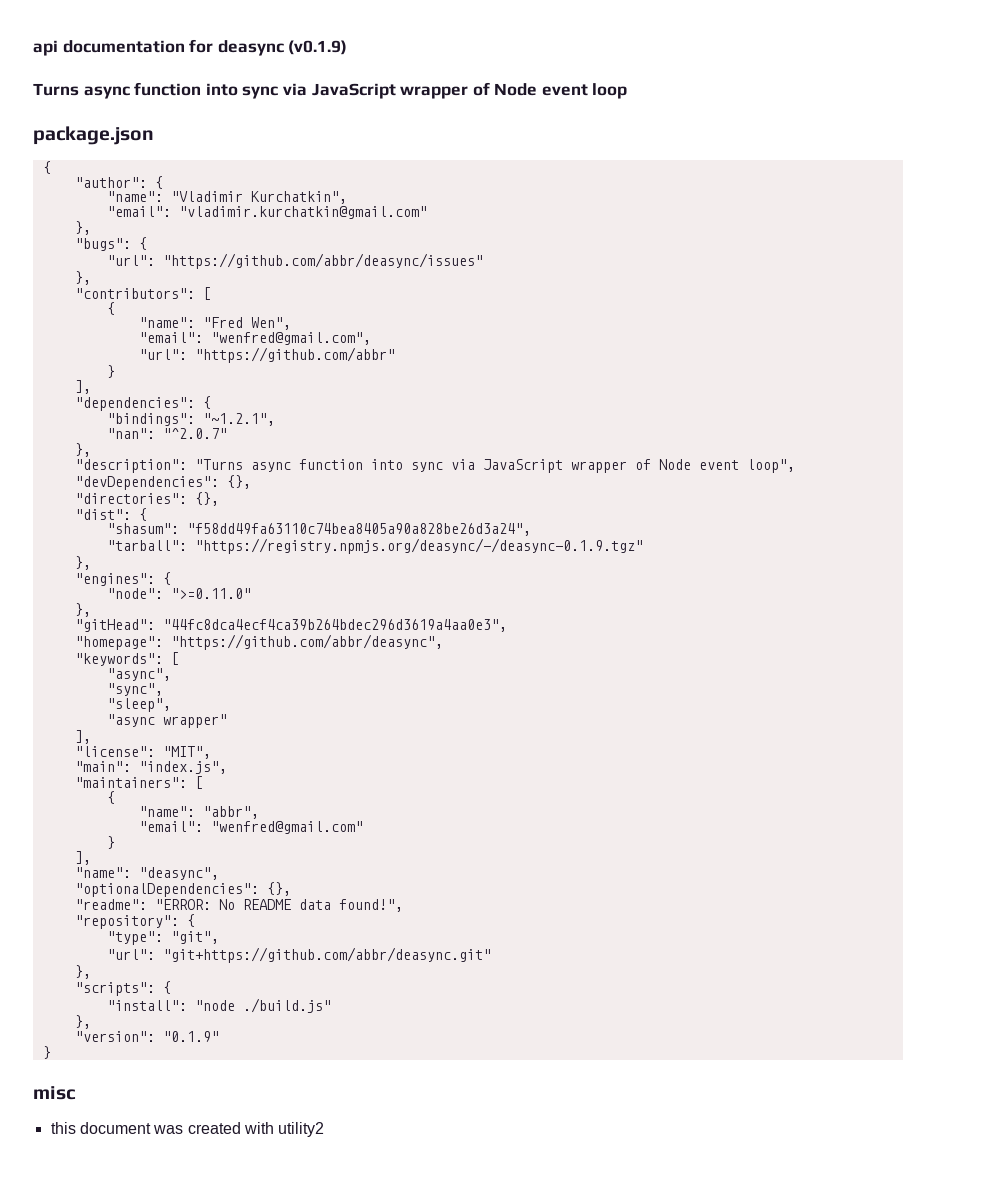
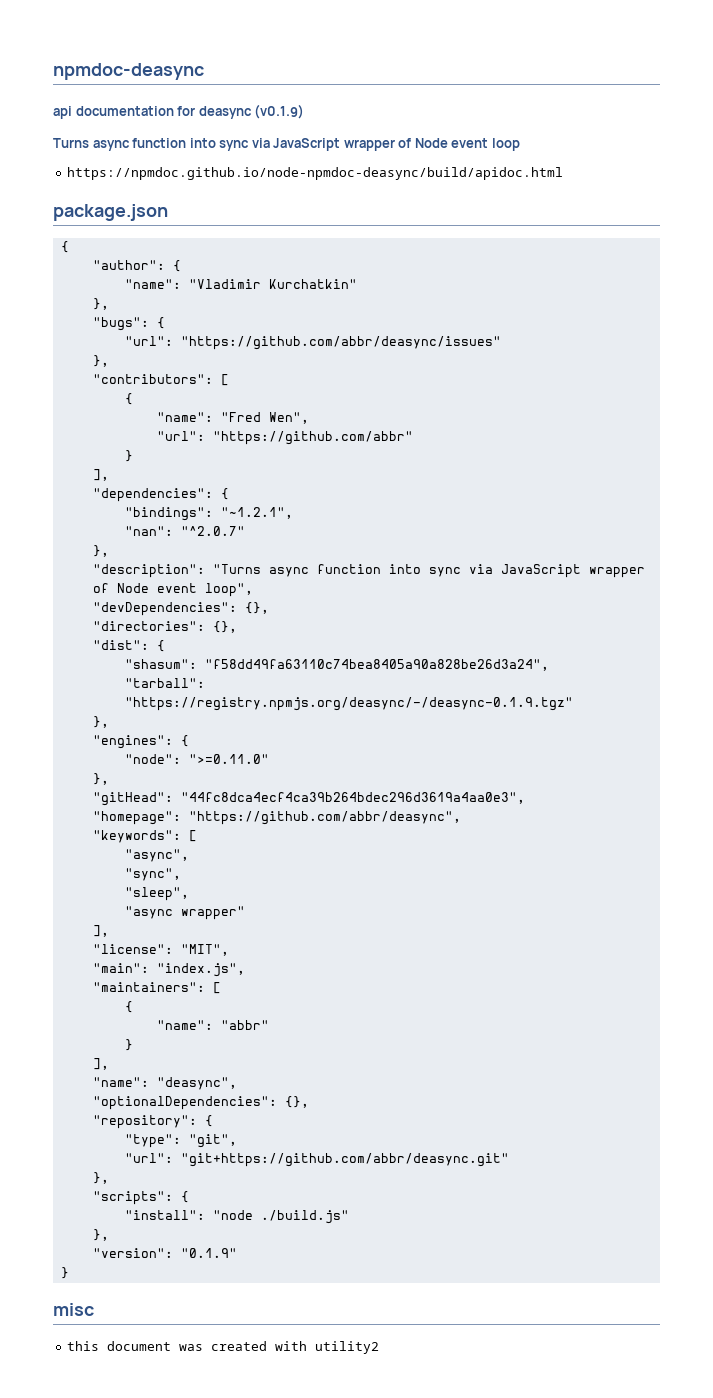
+ npmdoc-deasync
+ https://npmdoc.github.io/node-npmdoc-deasync/build/apidoc.html
- "name": "Vladimir Kurchatkin",
- "email": "vladimir.kurchatkin@gmail.com"
+ "name": "Vladimir Kurchatkin"
- "email": "wenfred@gmail.com",
- "name": "abbr",
- "email": "wenfred@gmail.com"
+ "name": "abbr"
- "readme": "ERROR: No README data found!",

